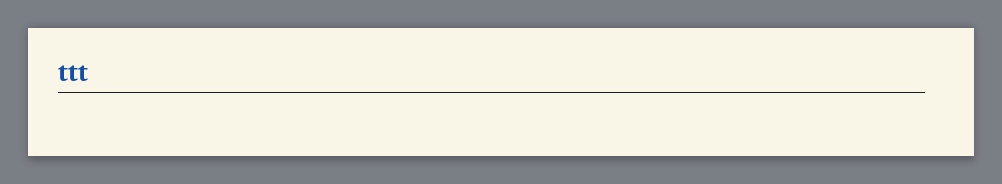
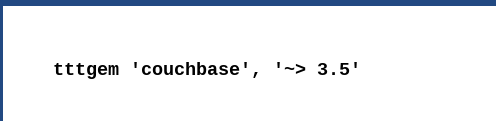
- ttt
+ tttgem 'couchbase', '~> 3.5'

